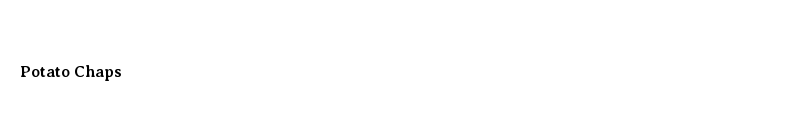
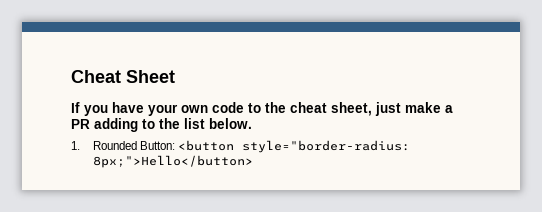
- Potato Chaps
+ Cheat Sheet
+ If you have your own code to the cheat sheet, just make a PR adding to the list below.
+ 1. Rounded Button: <button style="border-radius: 8px;">Hello</button>

